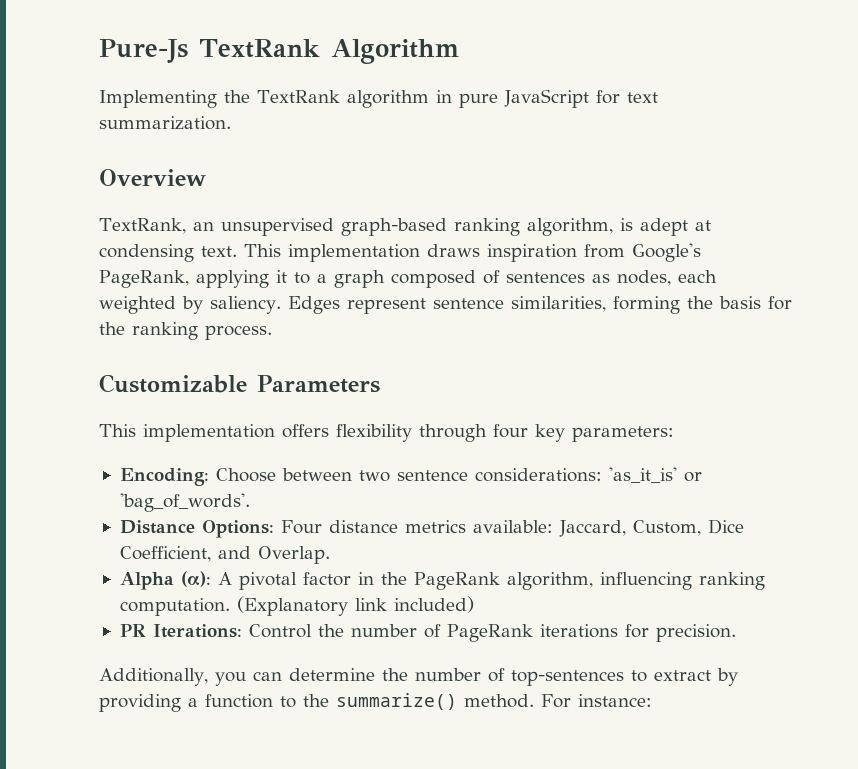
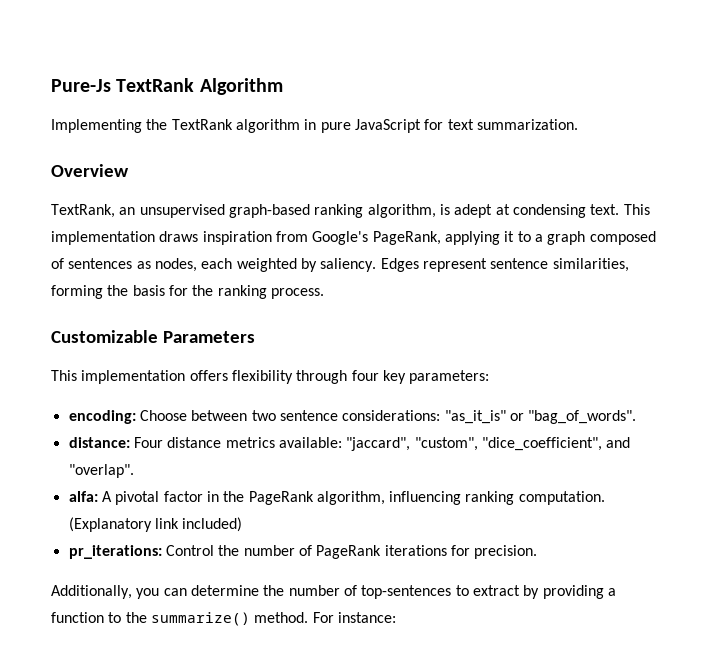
- Encoding: Choose between two sentence considerations: 'as_it_is' or 'bag_of_words'.
- Distance Options: Four distance metrics available: Jaccard, Custom, Dice Coefficient, and Overlap.
- Alpha (α): A pivotal factor in the PageRank algorithm, influencing ranking computation.
+ encoding: Choose between two sentence considerations: "as_it_is" or "bag_of_words".
+ distance: Four distance metrics available: "jaccard", "custom", "dice_coefficient", and "overlap".
+ alfa: A pivotal factor in the PageRank algorithm, influencing ranking computation.
- PR Iterations: Control the number of PageRank iterations for precision.
+ pr_iterations: Control the number of PageRank iterations for precision.

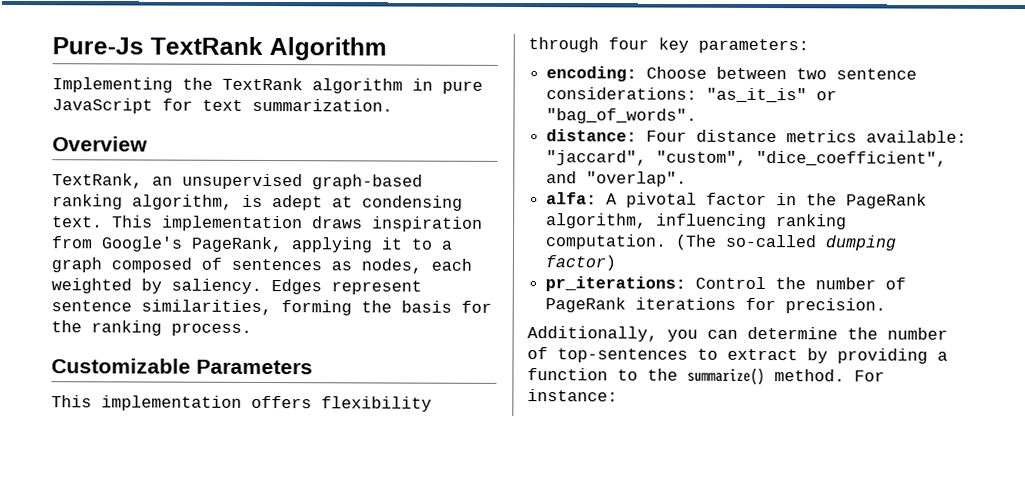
- (Explanatory link included)
+ (The so-called dumping factor)

